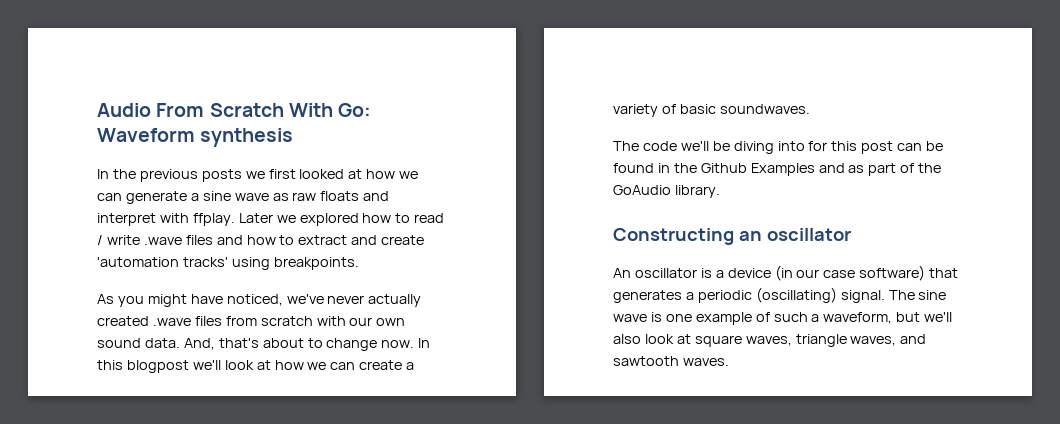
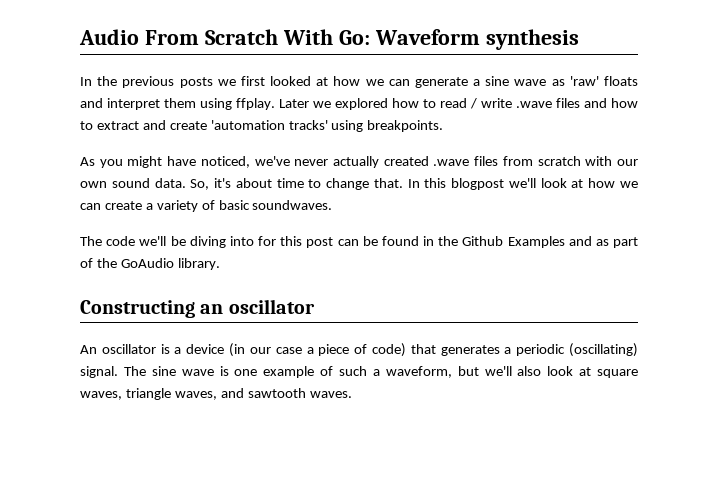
- In the previous posts we first looked at how we can generate a sine wave as raw floats and interpret with ffplay.
+ In the previous posts we first looked at how we can generate a sine wave as 'raw' floats and interpret them using ffplay.
- And, that's about to change now.
+ So, it's about time to change that.
- An oscillator is a device (in our case software) that generates a periodic (oscillating) signal.
+ An oscillator is a device (in our case a piece of code) that generates a periodic (oscillating) signal.

